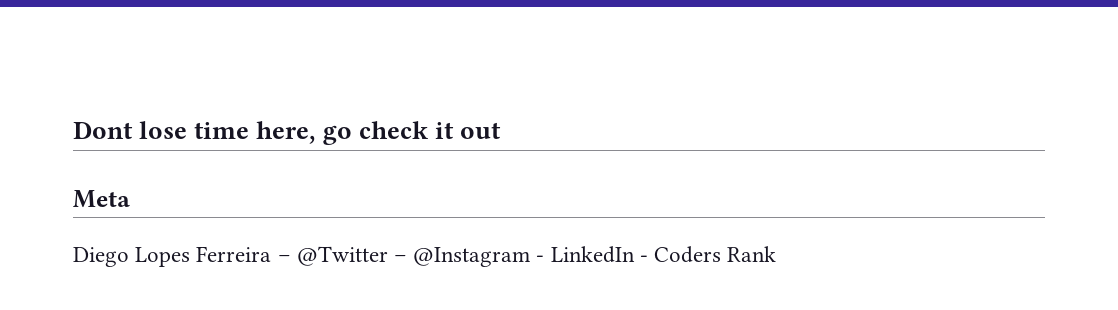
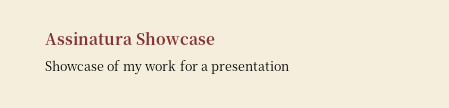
- Dont lose time here, go check it out
- Meta
- Diego Lopes Ferreira – @Twitter – @Instagram - LinkedIn - Coders Rank
+ Assinatura Showcase
+ Showcase of my work for a presentation

